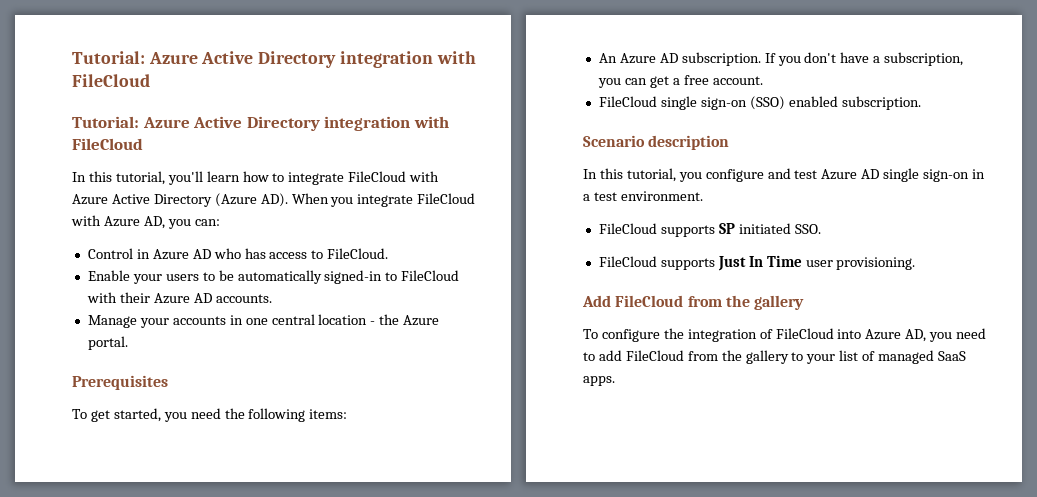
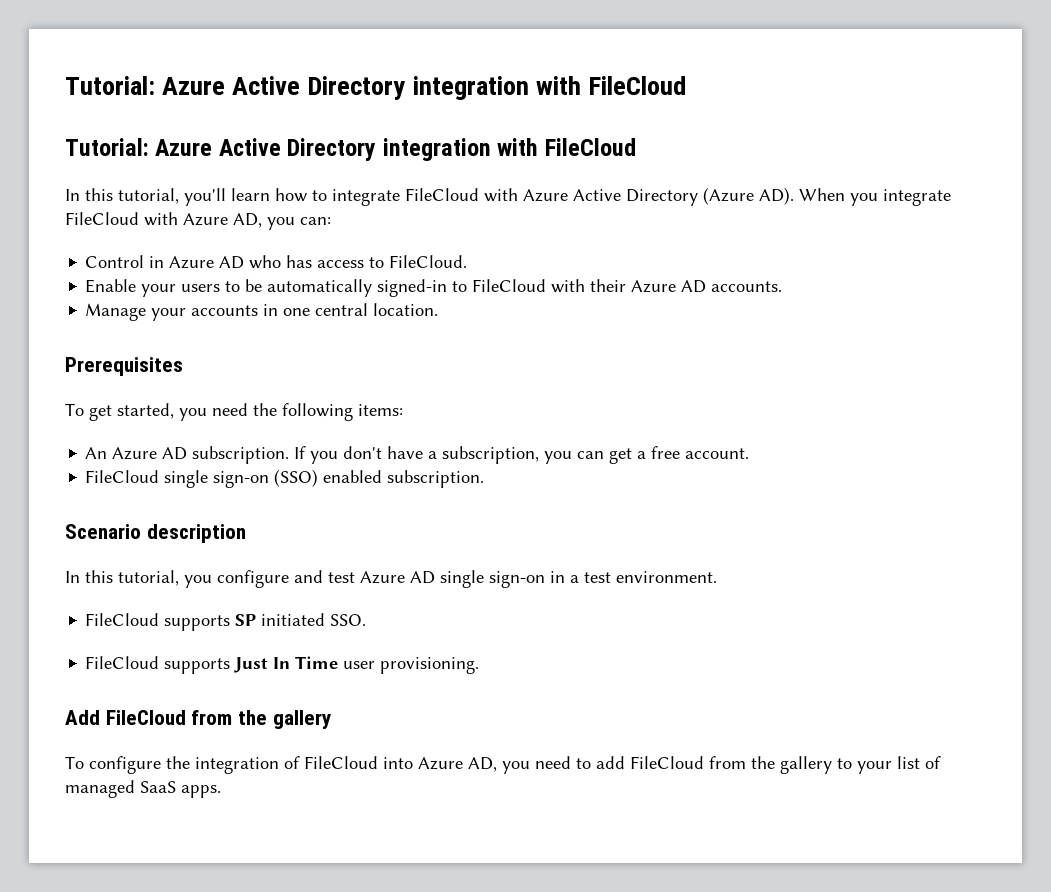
- Manage your accounts in one central location - the Azure portal.
+ Manage your accounts in one central location.

